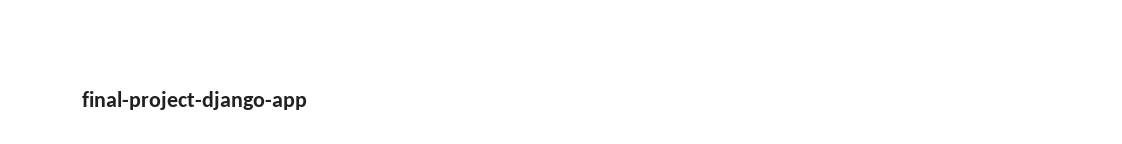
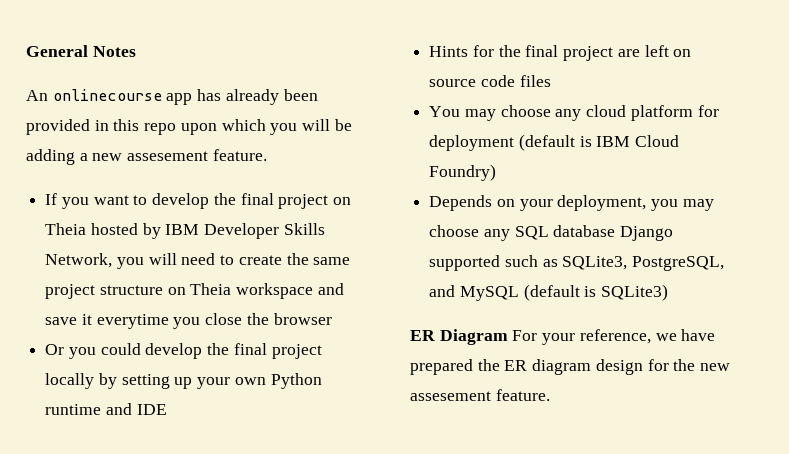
- final-project-django-app
+ General Notes
+ An onlinecourse app has already been provided in this repo upon which you will be adding a new assesement feature.
+ If you want to develop the final project on Theia hosted by IBM Developer Skills Network, you will need to create the same project structure on Theia workspace and save it everytime you close the browser
+ Or you could develop the final project locally by setting up your own Python runtime and IDE
+ Hints for the final project are left on source code files
+ You may choose any cloud platform for deployment (default is IBM Cloud Foundry)
+ Depends on your deployment, you may choose any SQL database Django supported such as SQLite3, PostgreSQL, and MySQL (default is SQLite3)
+ ER Diagram For your reference, we have prepared the ER diagram design for the new assesement feature.

